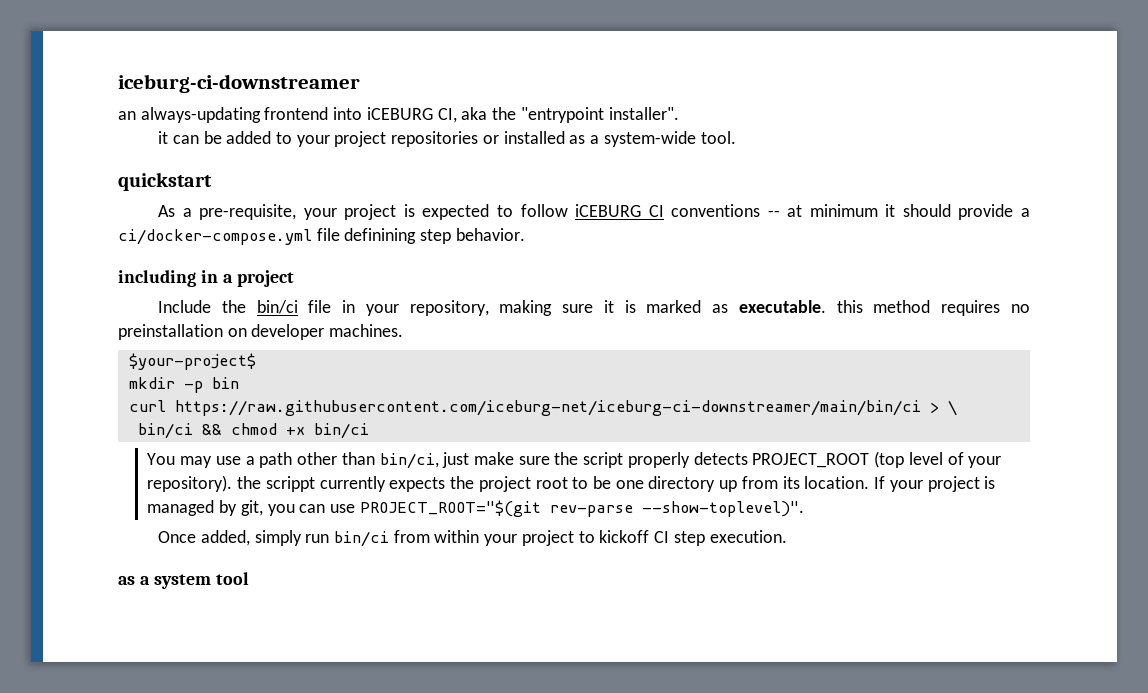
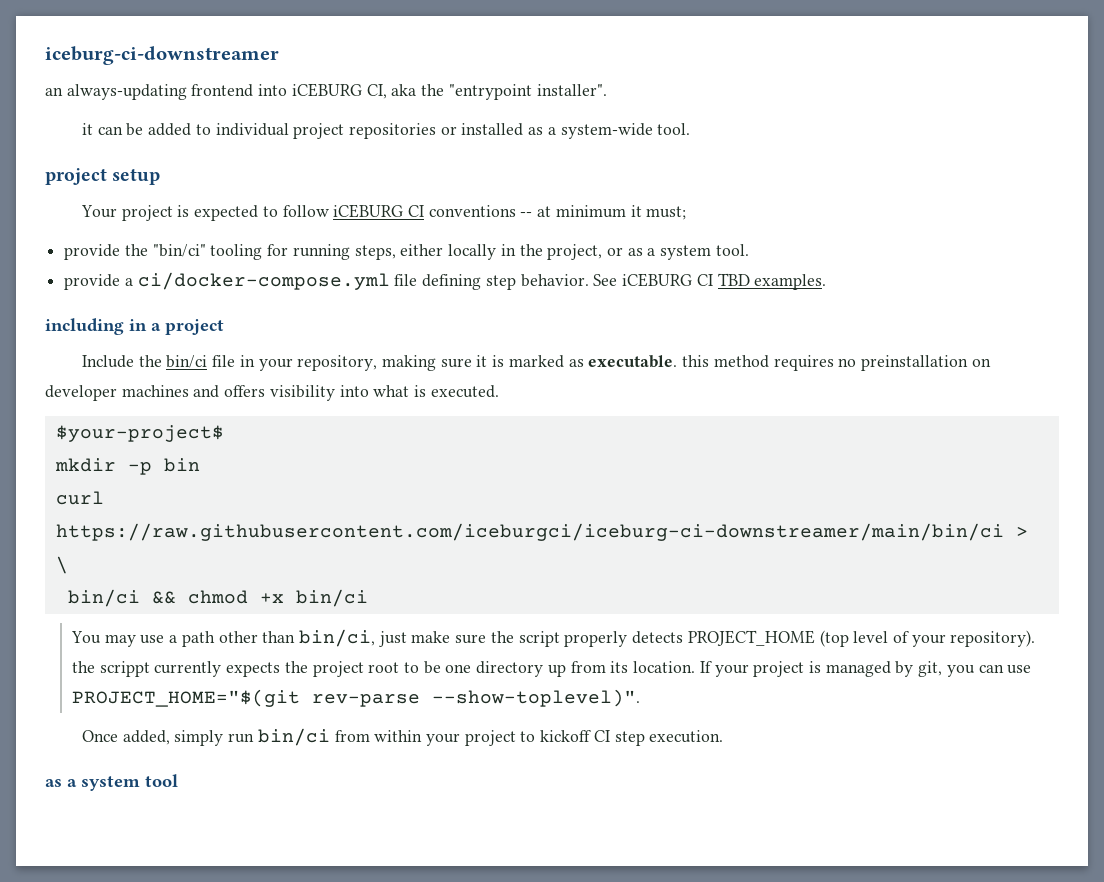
- it can be added to your project repositories or installed as a system-wide tool.
+ it can be added to individual project repositories or installed as a system-wide tool.
- quickstart
- As a pre-requisite, your project is expected to follow iCEBURG CI conventions -- at minimum it should provide a ci/docker-compose.yml file definining step behavior.
+ project setup
+ Your project is expected to follow iCEBURG CI conventions -- at minimum it must;
+ provide the "bin/ci" tooling for running steps, either locally in the project, or as a system tool.
+ provide a ci/docker-compose.yml file defining step behavior. See iCEBURG CI TBD examples.
- Include the bin/ci file in your repository, making sure it is marked as executable. this method requires no preinstallation on developer machines.
+ Include the bin/ci file in your repository, making sure it is marked as executable. this method requires no preinstallation on developer machines and offers visibility into what is executed.
- curl https://raw.githubusercontent.com/iceburg-net/iceburg-ci-downstreamer/main/bin/ci > \
+ curl https://raw.githubusercontent.com/iceburgci/iceburg-ci-downstreamer/main/bin/ci > \
- You may use a path other than bin/ci, just make sure the script properly detects PROJECT_ROOT (top level of your repository). the scrippt currently expects the project root to be one directory up from its location.
+ You may use a path other than bin/ci, just make sure the script properly detects PROJECT_HOME (top level of your repository). the scrippt currently expects the project root to be one directory up from its location.
- If your project is managed by git, you can use PROJECT_ROOT="$(git rev-parse --show-toplevel)".
+ If your project is managed by git, you can use PROJECT_HOME="$(git rev-parse --show-toplevel)".

